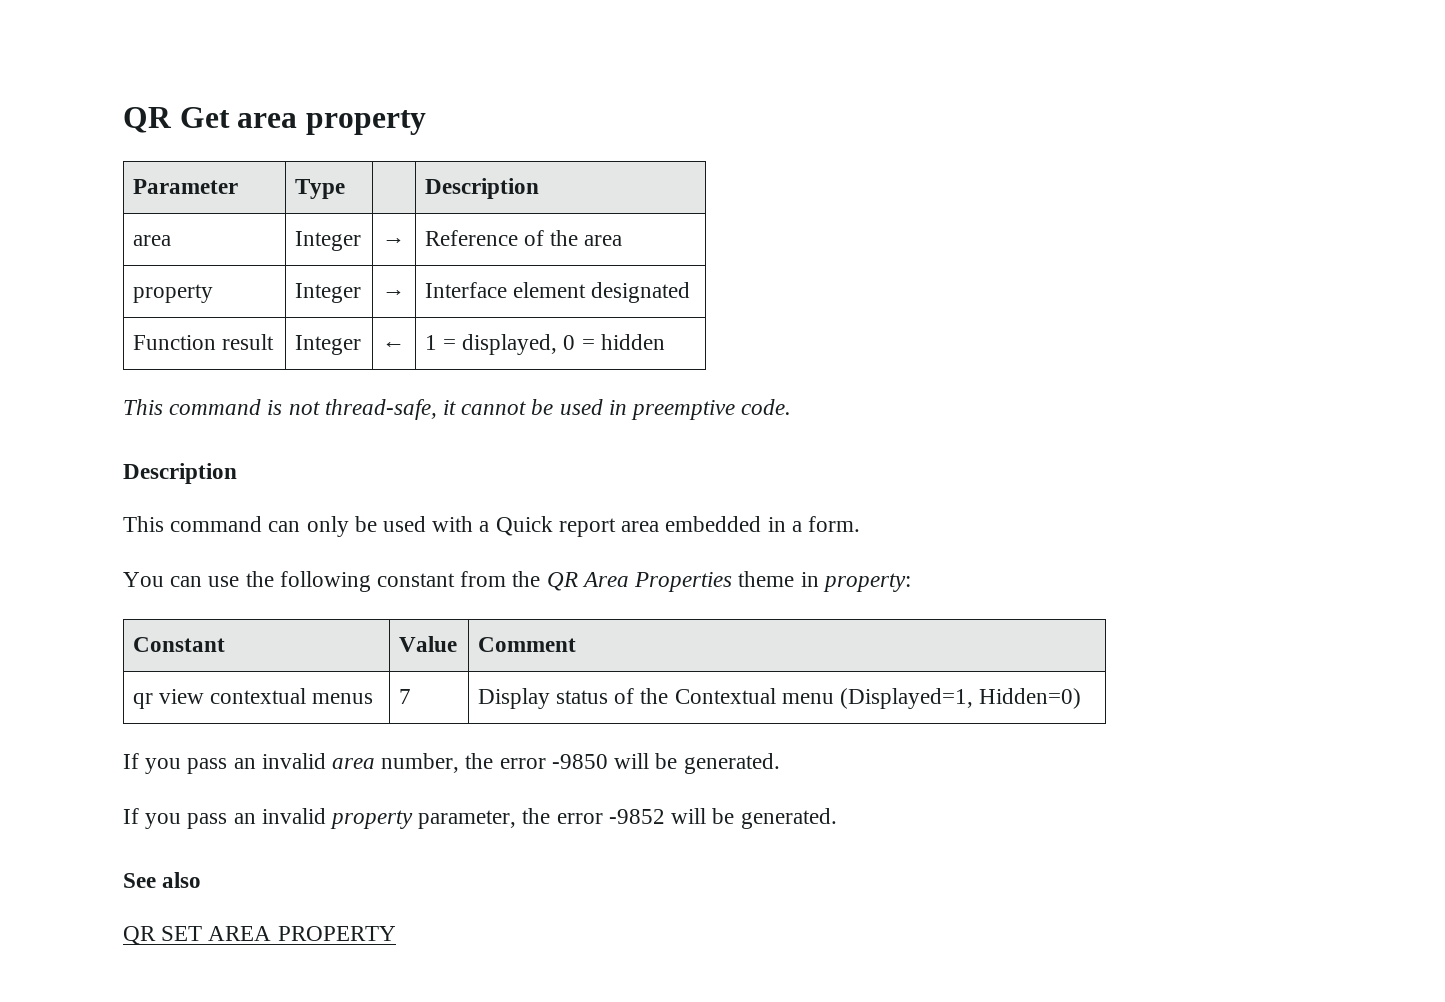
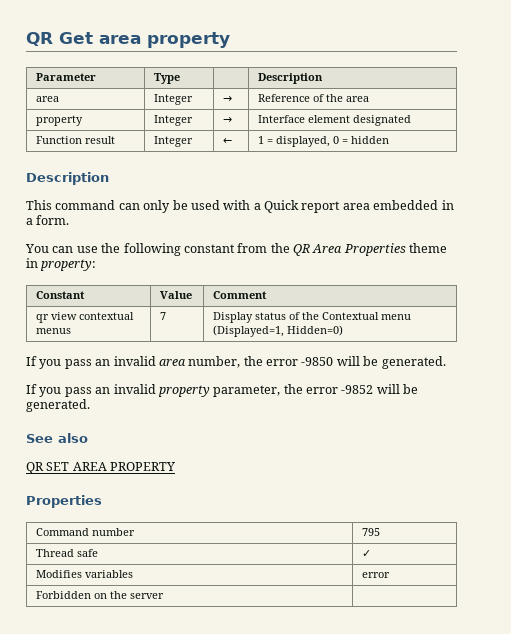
- This command is not thread-safe, it cannot be used in preemptive code.
  QR SET AREA PROPERTY
+ Properties
+ Command number | 795
+ Thread safe | ✓
+ Modifies variables | error
+ Forbidden on the server |

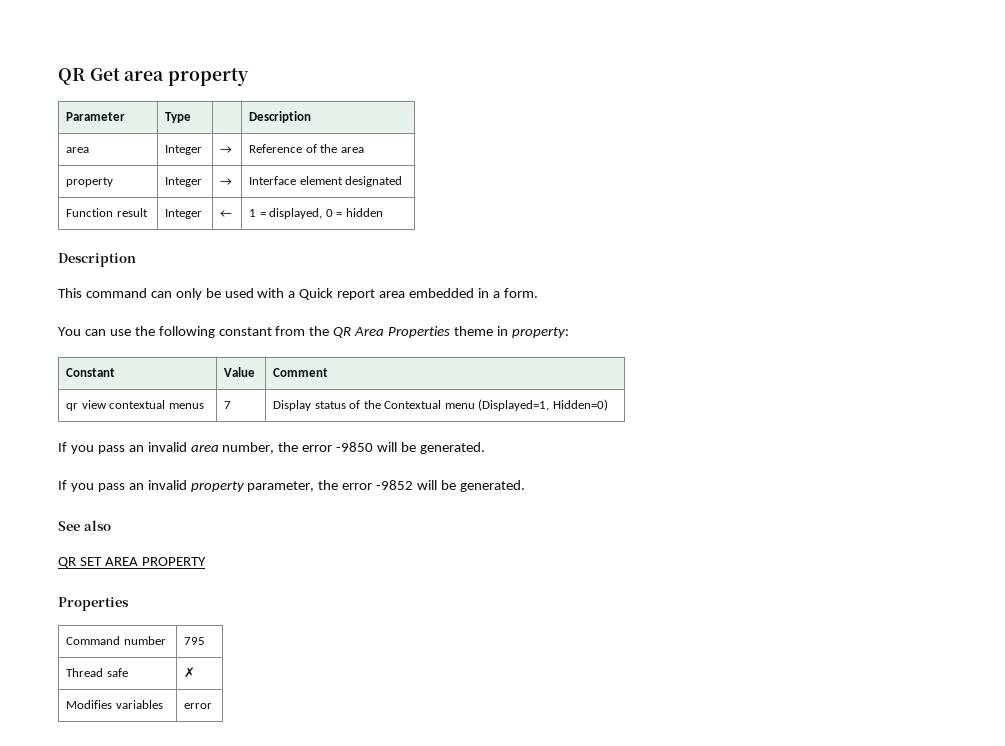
- Thread safe | ✓
+ Thread safe | ✗
- Forbidden on the server |

